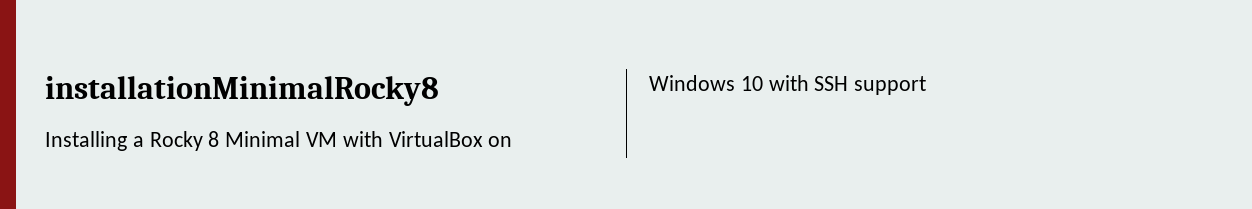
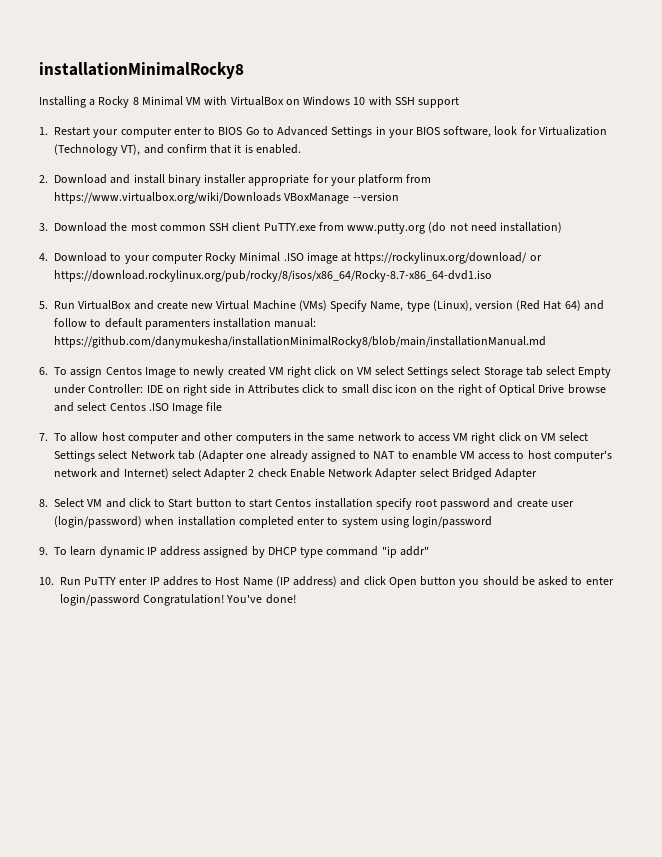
+ 1. Restart your computer enter to BIOS Go to Advanced Settings in your BIOS software, look for Virtualization (Technology VT), and confirm that it is enabled.
+ 2. Download and install binary installer appropriate for your platform from https://www.virtualbox.org/wiki/Downloads VBoxManage --version
+ 3. Download the most common SSH client PuTTY.exe from www.putty.org (do not need installation)
+ 4. Download to your computer Rocky Minimal .ISO image at https://rockylinux.org/download/ or https://download.rockylinux.org/pub/rocky/8/isos/x86_64/Rocky-8.7-x86_64-dvd1.iso
+ 5. Run VirtualBox and create new Virtual Machine (VMs) Specify Name, type (Linux), version (Red Hat 64) and follow to default paramenters installation manual: https://github.com/danymukesha/installationMinimalRocky8/blob/main/installationManual.md
+ 6. To assign Centos Image to newly created VM right click on VM select Settings select Storage tab select Empty under Controller: IDE on right side in Attributes click to small disc icon on the right of Optical Drive browse and select Centos .ISO Image file
+ 7. To allow host computer and other computers in the same network to access VM right click on VM select Settings select Network tab (Adapter one already assigned to NAT to enamble VM access to host computer's network and Internet) select Adapter 2 check Enable Network Adapter select Bridged Adapter
+ 8. Select VM and click to Start button to start Centos installation specify root password and create user (login/password) when installation completed enter to system using login/password
+ 9. To learn dynamic IP address assigned by DHCP type command "ip addr"
+ 10. Run PuTTY enter IP addres to Host Name (IP address) and click Open button you should be asked to enter login/password Congratulation! You've done!

